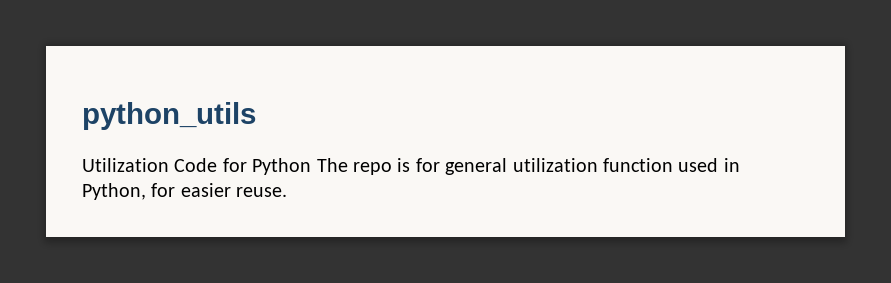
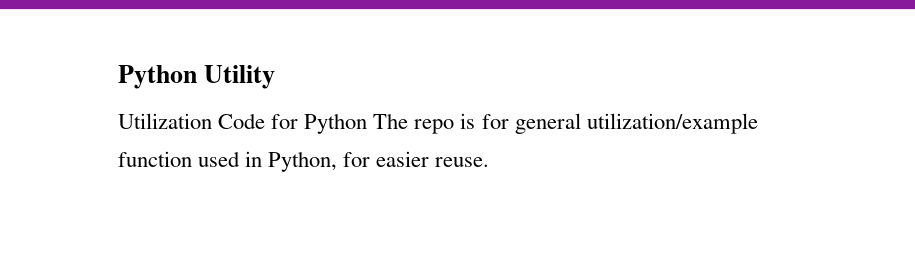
- python_utils
+ Python Utility
- Utilization Code for Python The repo is for general utilization function used in Python, for easier reuse.
+ Utilization Code for Python The repo is for general utilization/example function used in Python, for easier reuse.

